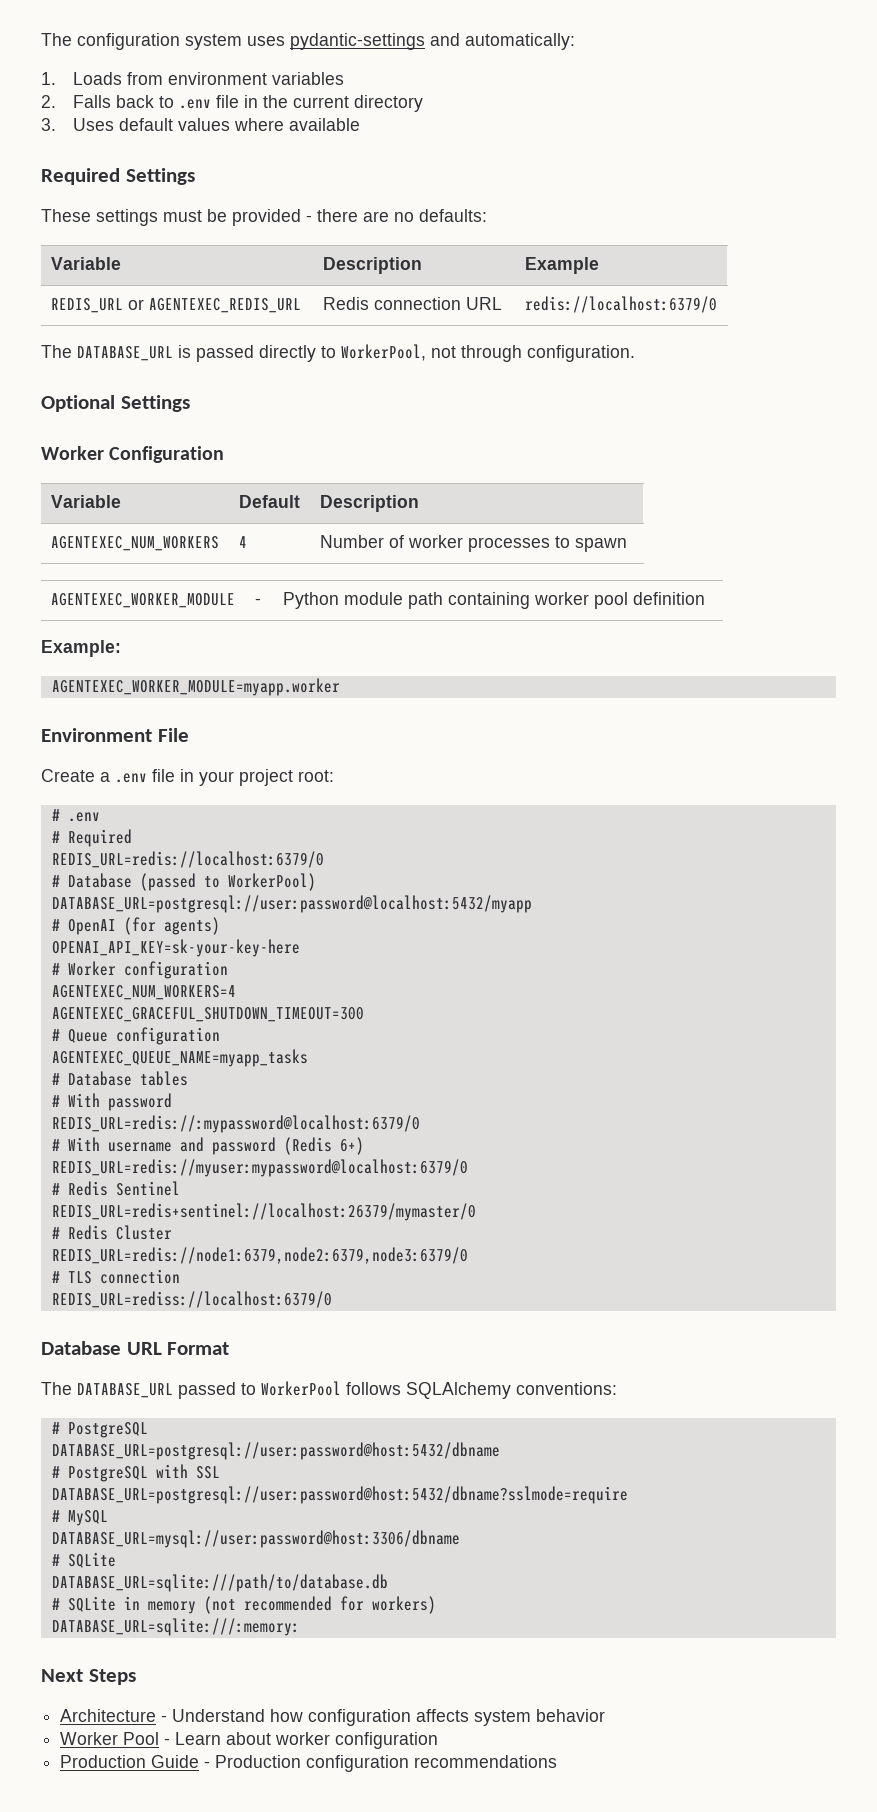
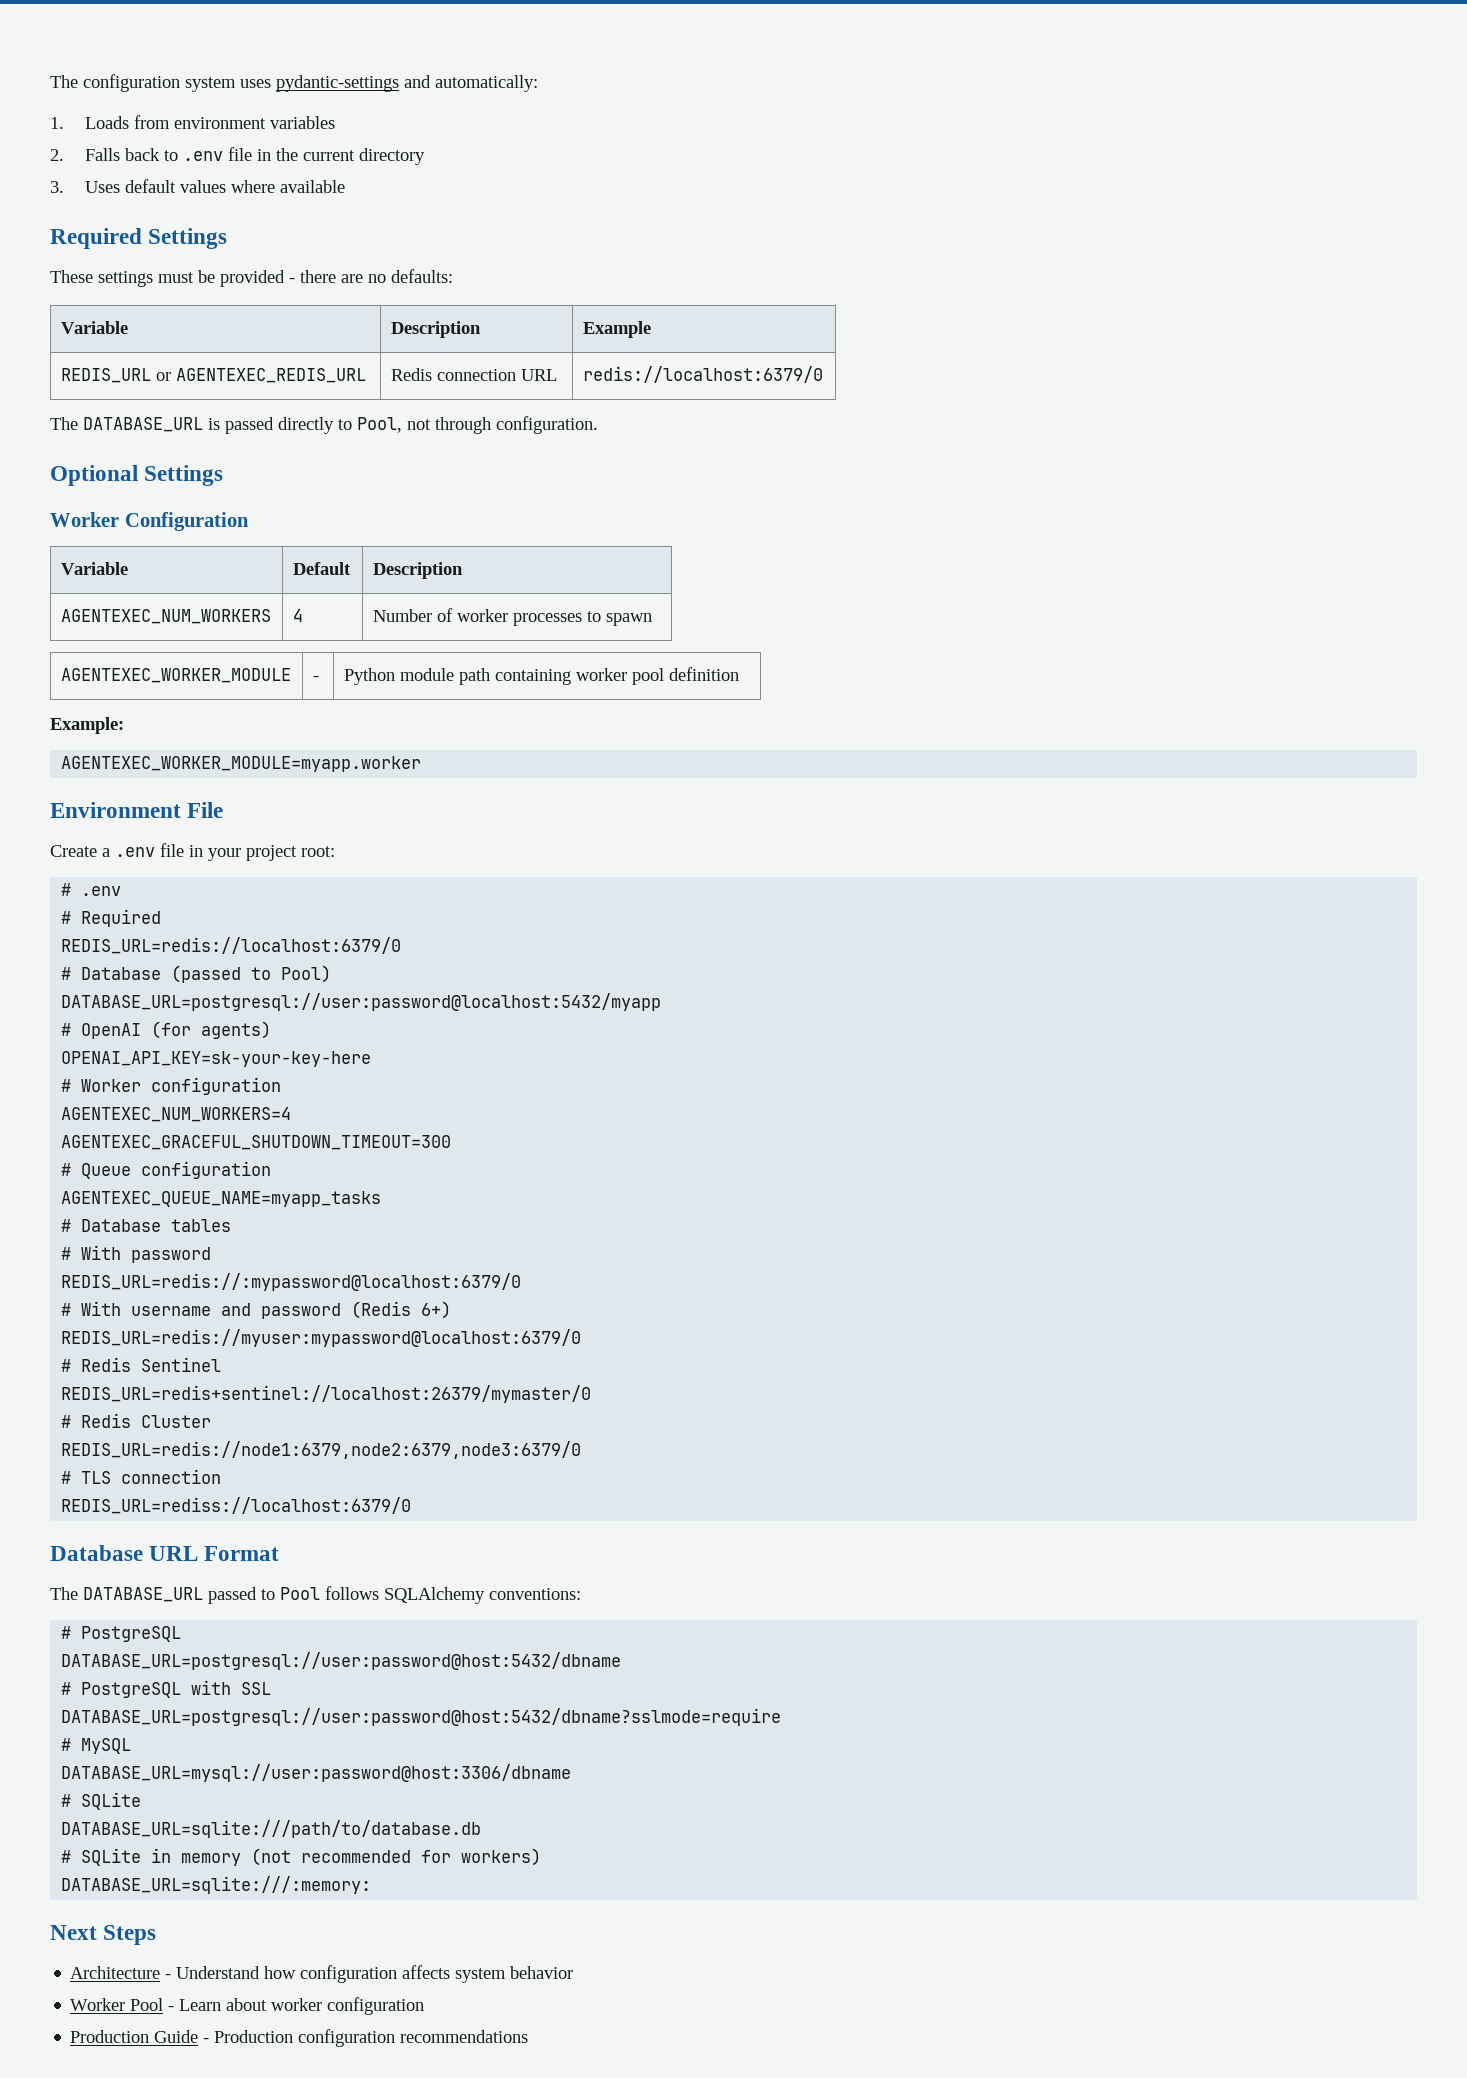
- The DATABASE_URL is passed directly to WorkerPool, not through configuration.
+ The DATABASE_URL is passed directly to Pool, not through configuration.
- # Database (passed to WorkerPool)
+ # Database (passed to Pool)
- The DATABASE_URL passed to WorkerPool follows SQLAlchemy conventions:
+ The DATABASE_URL passed to Pool follows SQLAlchemy conventions:

